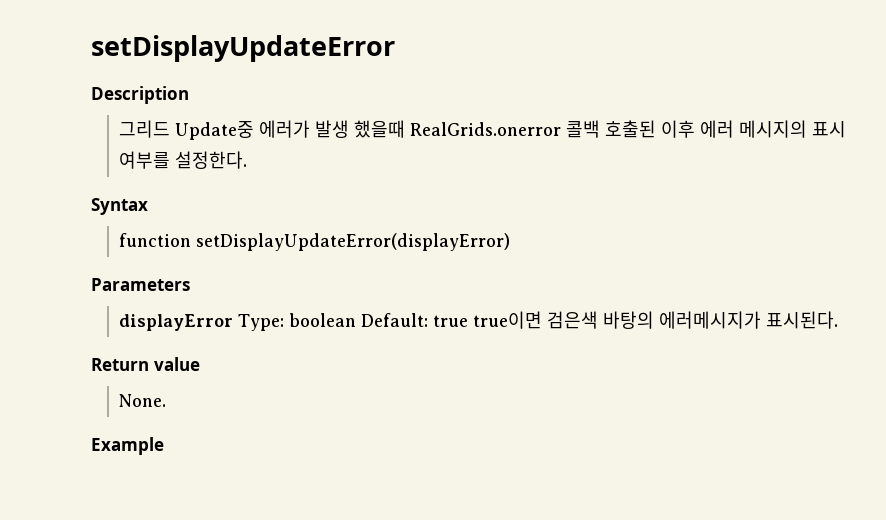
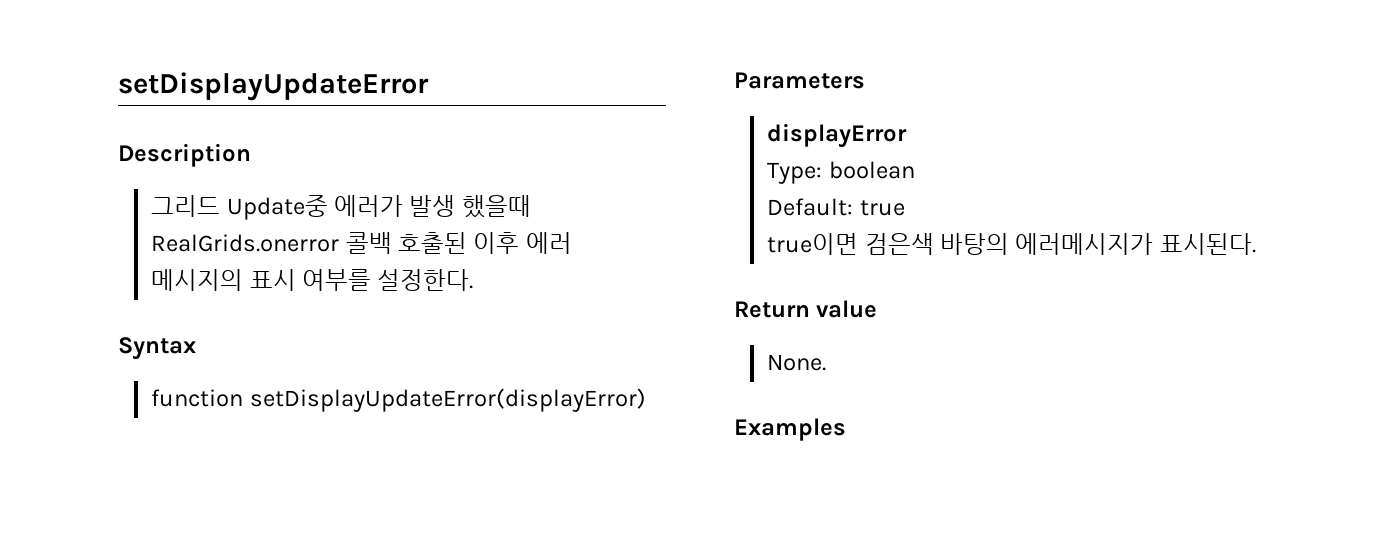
- displayError Type: boolean Default: true true이면 검은색 바탕의 에러메시지가 표시된다.
+ displayError
+ Type: boolean
+ Default: true
+ true이면 검은색 바탕의 에러메시지가 표시된다.
- Example
+ Examples

